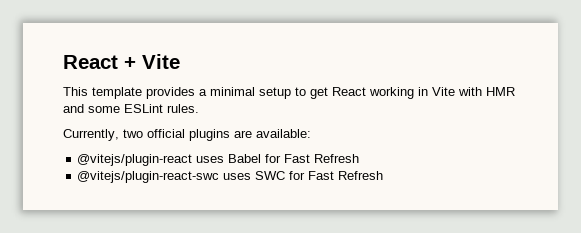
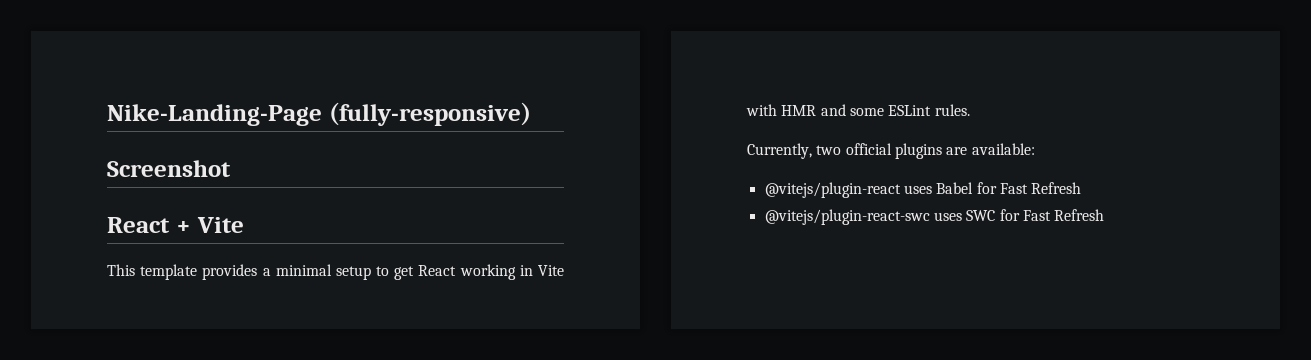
+ Nike-Landing-Page (fully-responsive)
+ Screenshot

